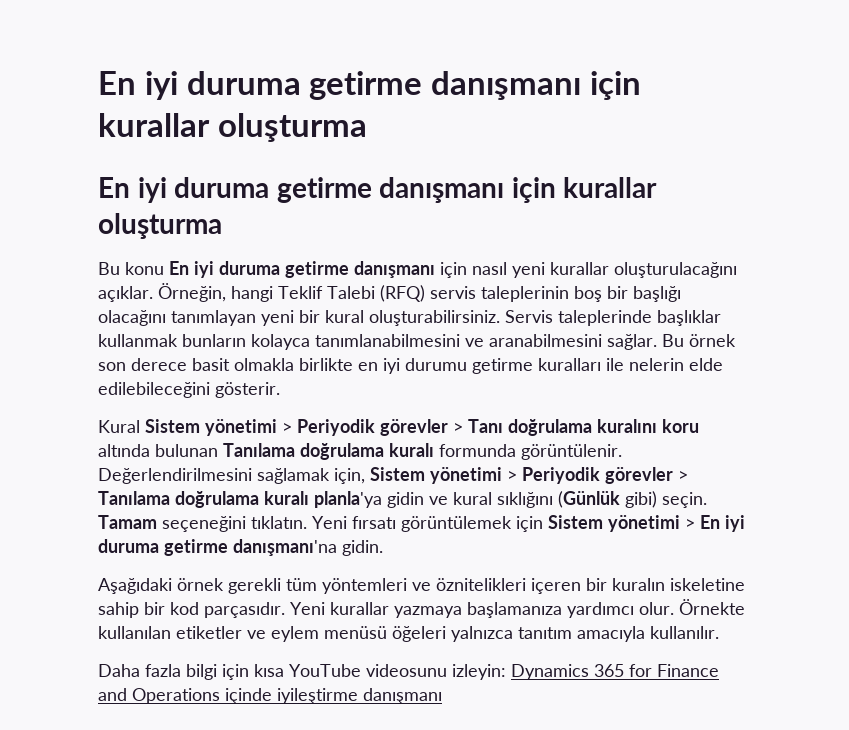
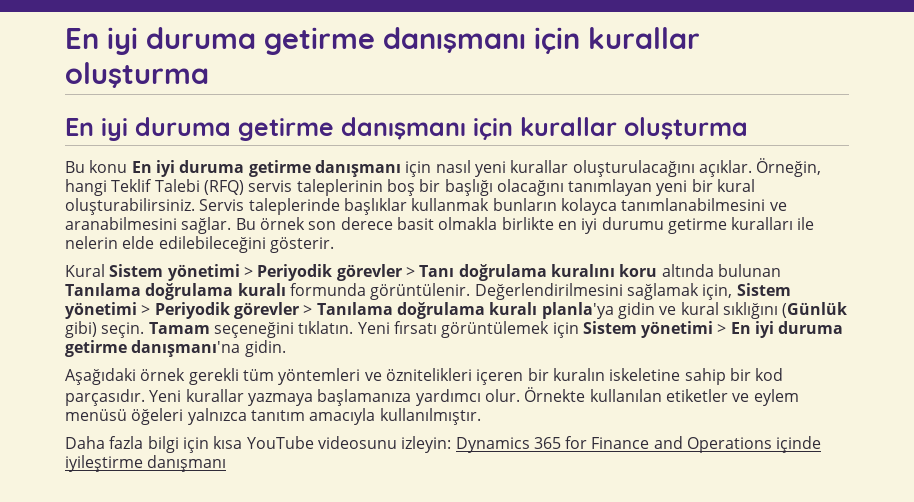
- Örnekte kullanılan etiketler ve eylem menüsü öğeleri yalnızca tanıtım amacıyla kullanılır.
+ Örnekte kullanılan etiketler ve eylem menüsü öğeleri yalnızca tanıtım amacıyla kullanılmıştır.

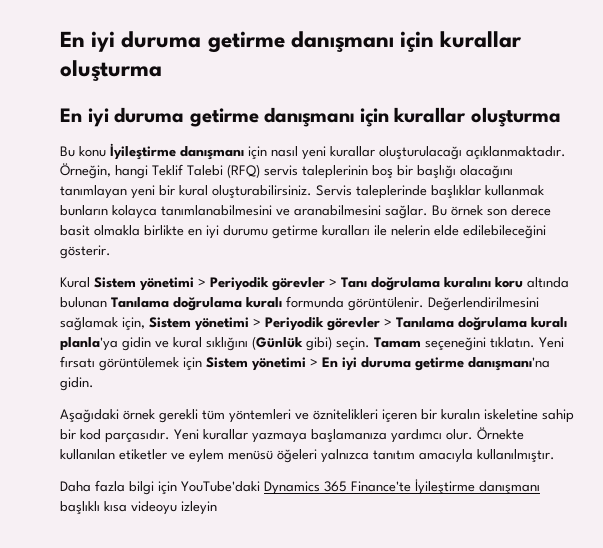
- Bu konu En iyi duruma getirme danışmanı için nasıl yeni kurallar oluşturulacağını açıklar.
+ Bu konu İyileştirme danışmanı için nasıl yeni kurallar oluşturulacağı açıklanmaktadır.
- Daha fazla bilgi için kısa YouTube videosunu izleyin: Dynamics 365 for Finance and Operations içinde iyileştirme danışmanı
+ Daha fazla bilgi için YouTube'daki Dynamics 365 Finance'te İyileştirme danışmanı başlıklı kısa videoyu izleyin

